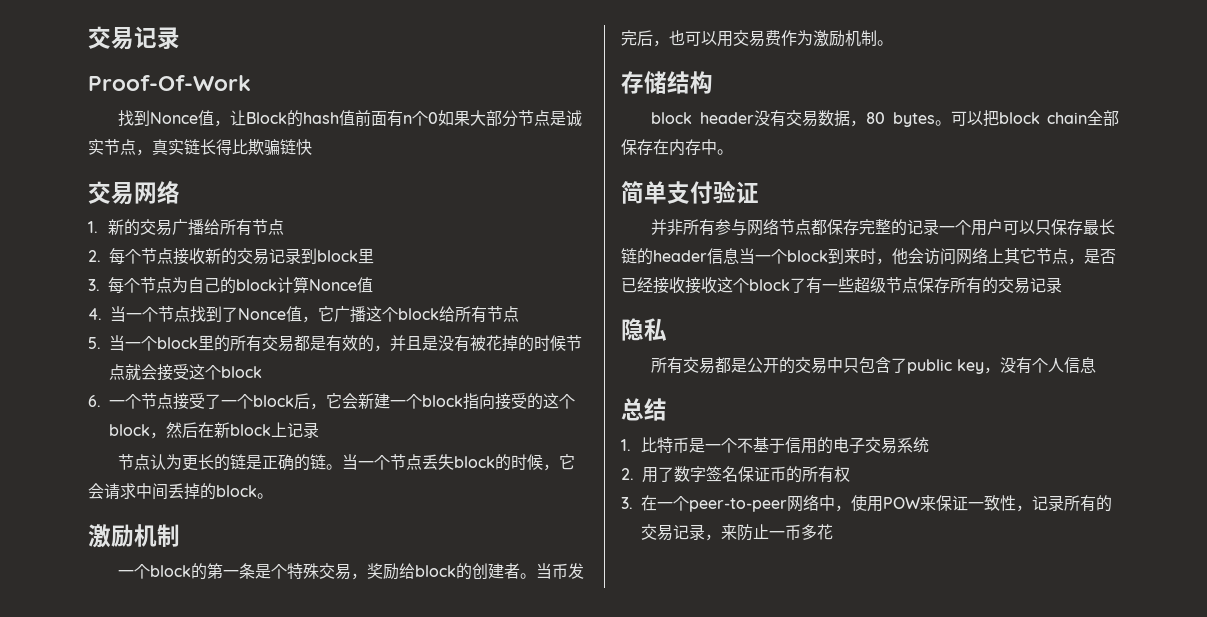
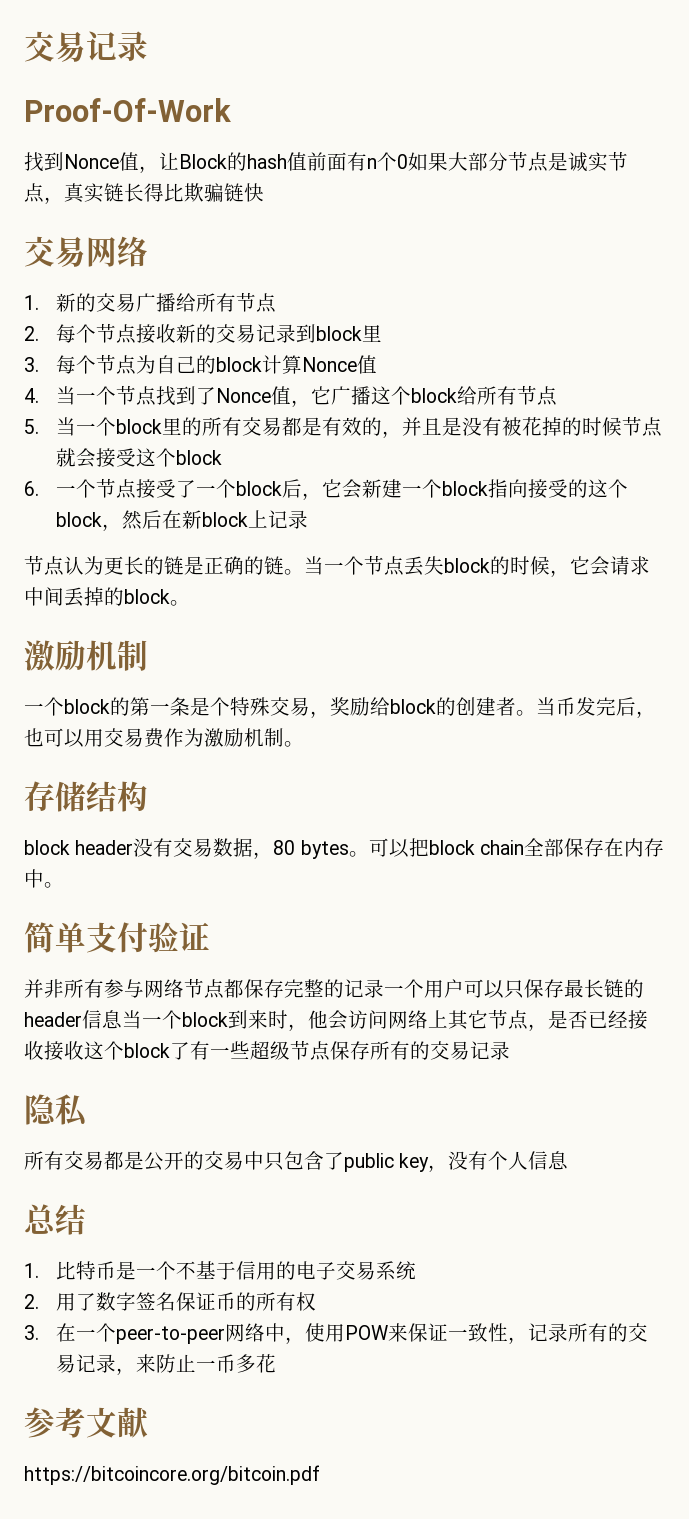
+ 参考文献
+ https://bitcoincore.org/bitcoin.pdf

